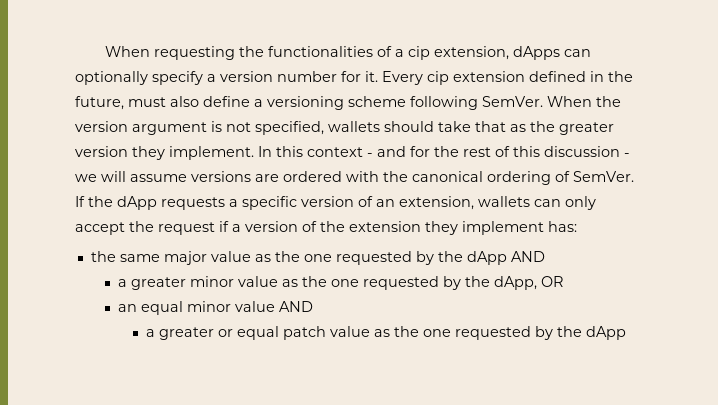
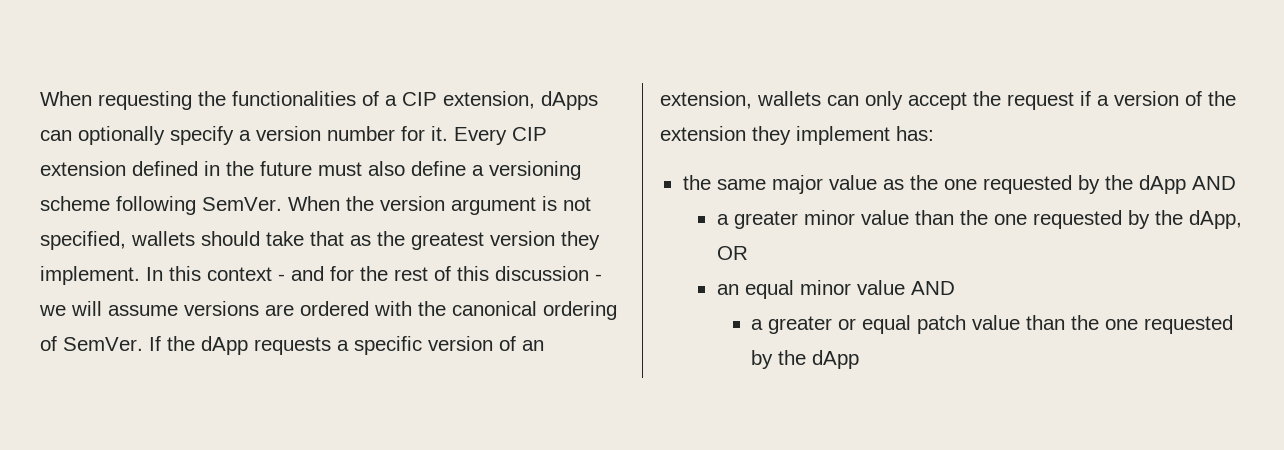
- When requesting the functionalities of a cip extension, dApps can optionally specify a version number for it.
+ When requesting the functionalities of a CIP extension, dApps can optionally specify a version number for it.
- Every cip extension defined in the future, must also define a versioning scheme following SemVer.
+ Every CIP extension defined in the future must also define a versioning scheme following SemVer.
- When the version argument is not specified, wallets should take that as the greater version they implement.
+ When the version argument is not specified, wallets should take that as the greatest version they implement.
- a greater minor value as the one requested by the dApp, OR
+ a greater minor value than the one requested by the dApp, OR
- a greater or equal patch value as the one requested by the dApp
+ a greater or equal patch value than the one requested by the dApp

